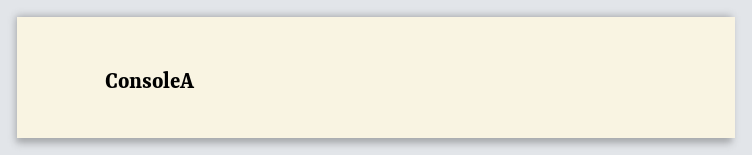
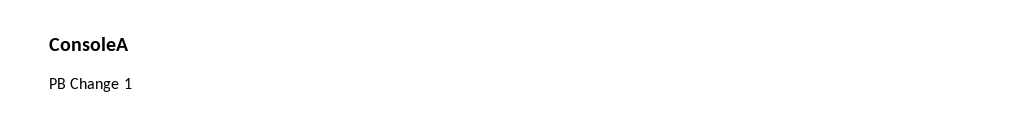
+ PB Change 1

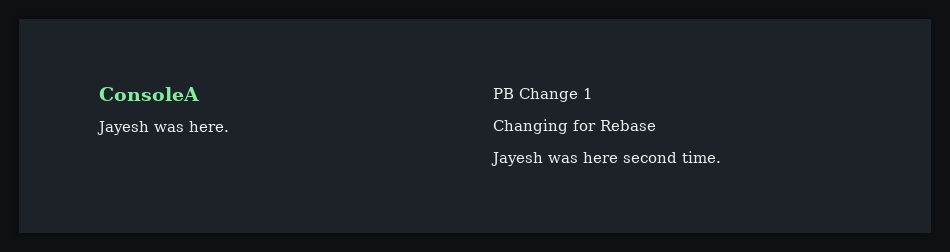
+ Jayesh was here.
+ Changing for Rebase
+ Jayesh was here second time.

